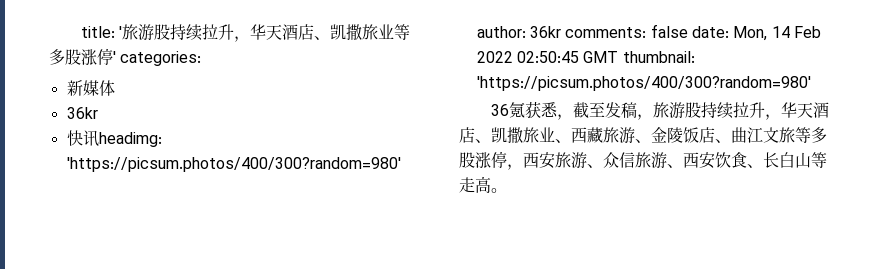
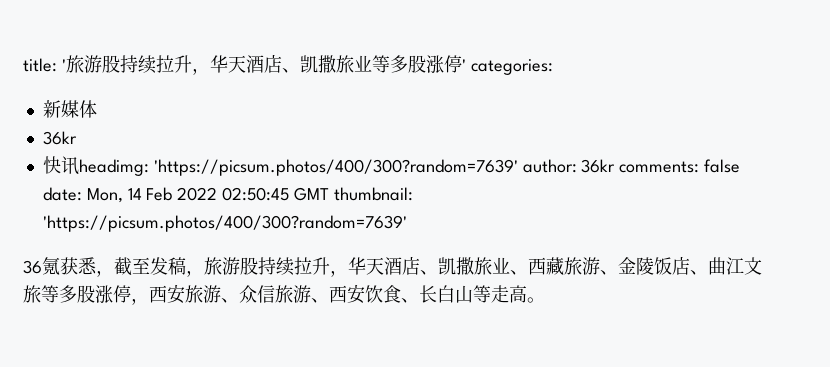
- 快讯headimg: 'https://picsum.photos/400/300?random=980' author: 36kr comments: false date: Mon, 14 Feb 2022 02:50:45 GMT thumbnail: 'https://picsum.photos/400/300?random=980'
+ 快讯headimg: 'https://picsum.photos/400/300?random=7639' author: 36kr comments: false date: Mon, 14 Feb 2022 02:50:45 GMT thumbnail: 'https://picsum.photos/400/300?random=7639'

